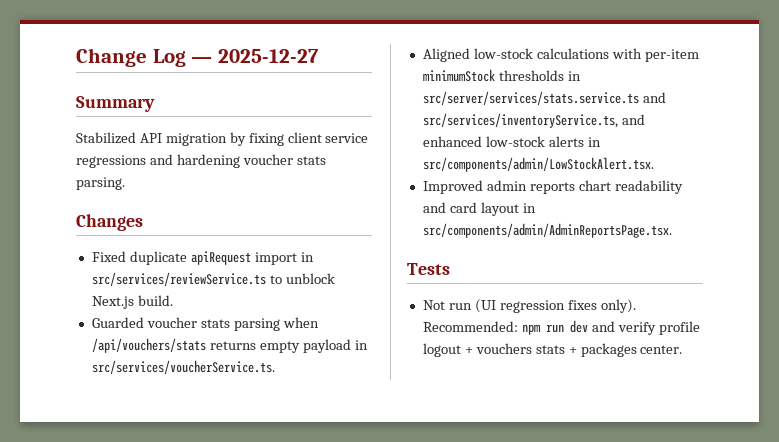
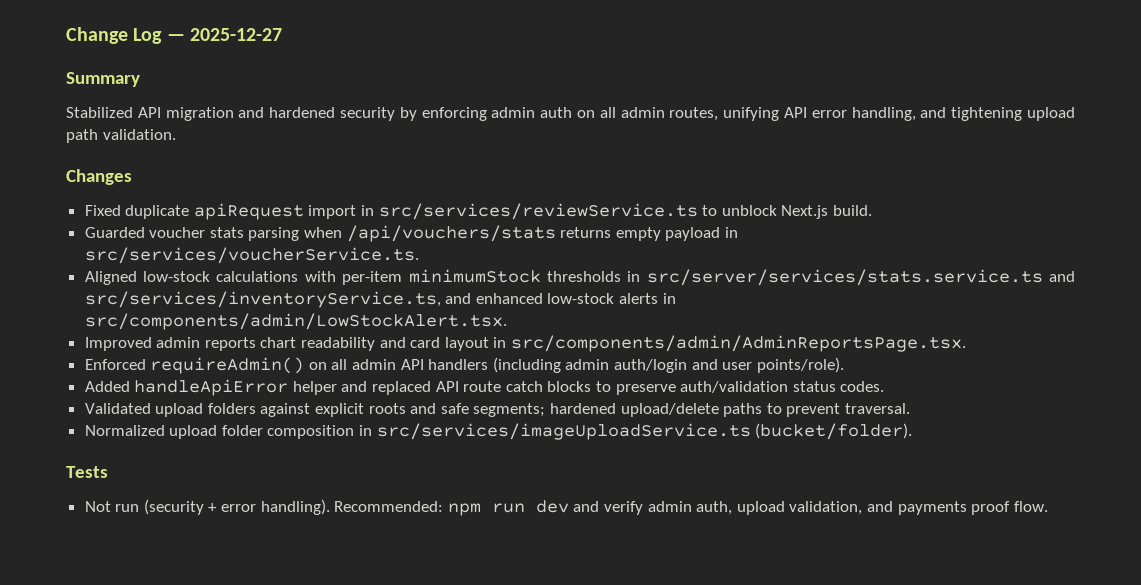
- Stabilized API migration by fixing client service regressions and hardening voucher stats parsing.
+ Stabilized API migration and hardened security by enforcing admin auth on all admin routes, unifying API error handling, and tightening upload path validation.
+ Enforced requireAdmin() on all admin API handlers (including admin auth/login and user points/role).
+ Added handleApiError helper and replaced API route catch blocks to preserve auth/validation status codes.
+ Validated upload folders against explicit roots and safe segments; hardened upload/delete paths to prevent traversal.
+ Normalized upload folder composition in src/services/imageUploadService.ts (bucket/folder).
- Not run (UI regression fixes only).
+ Not run (security + error handling).
- Recommended: npm run dev and verify profile logout + vouchers stats + packages center.
+ Recommended: npm run dev and verify admin auth, upload validation, and payments proof flow.

